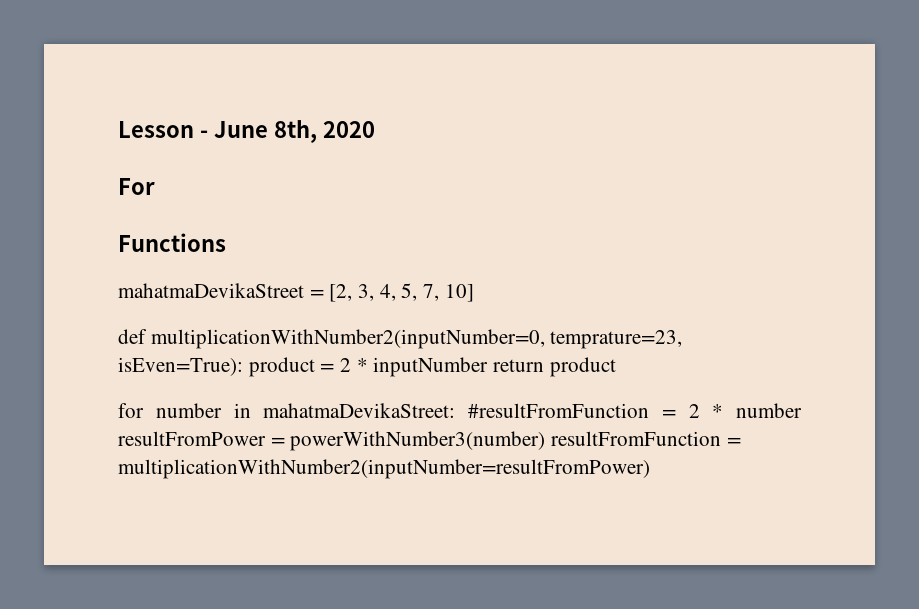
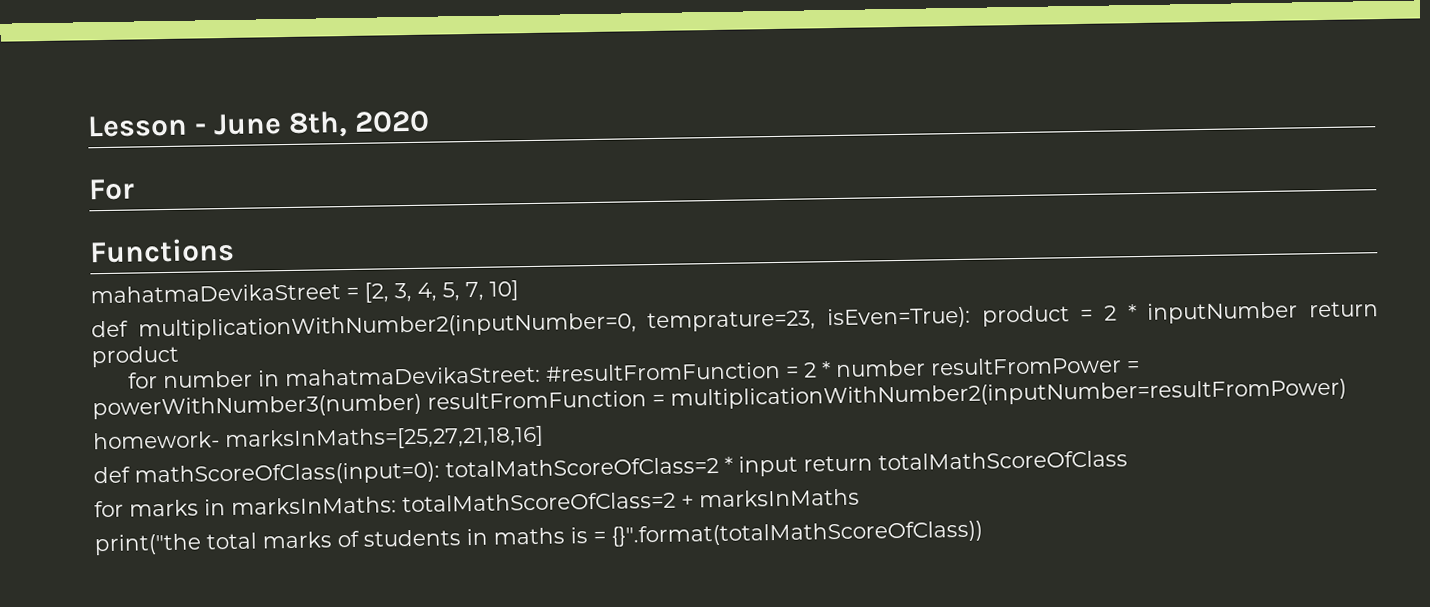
+ homework- marksInMaths=[25,27,21,18,16]
+ def mathScoreOfClass(input=0): totalMathScoreOfClass=2 * input return totalMathScoreOfClass
+ for marks in marksInMaths: totalMathScoreOfClass=2 + marksInMaths
+ print("the total marks of students in maths is = {}".format(totalMathScoreOfClass))

